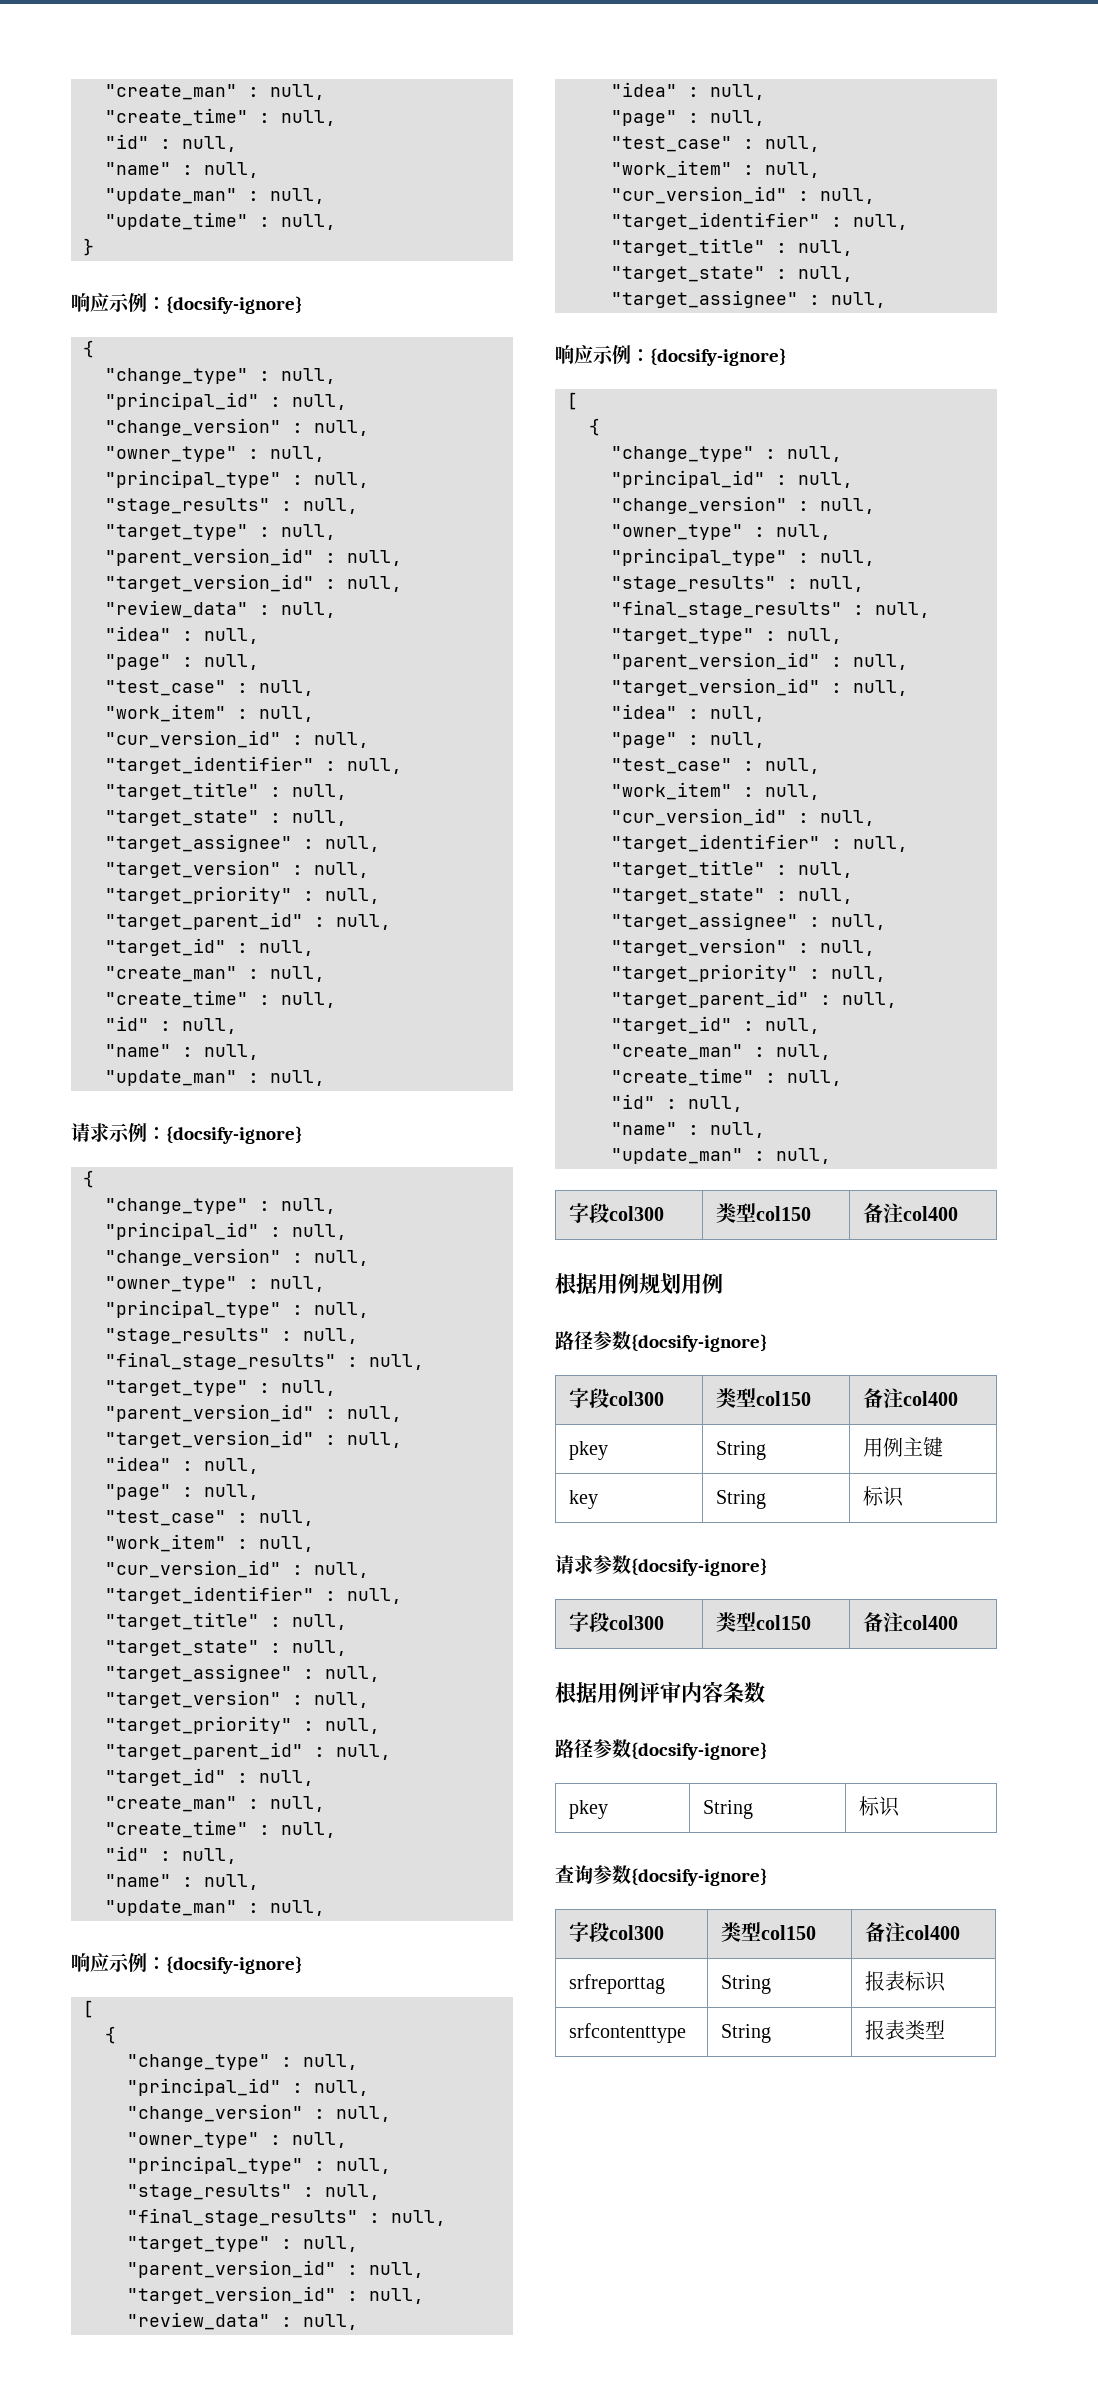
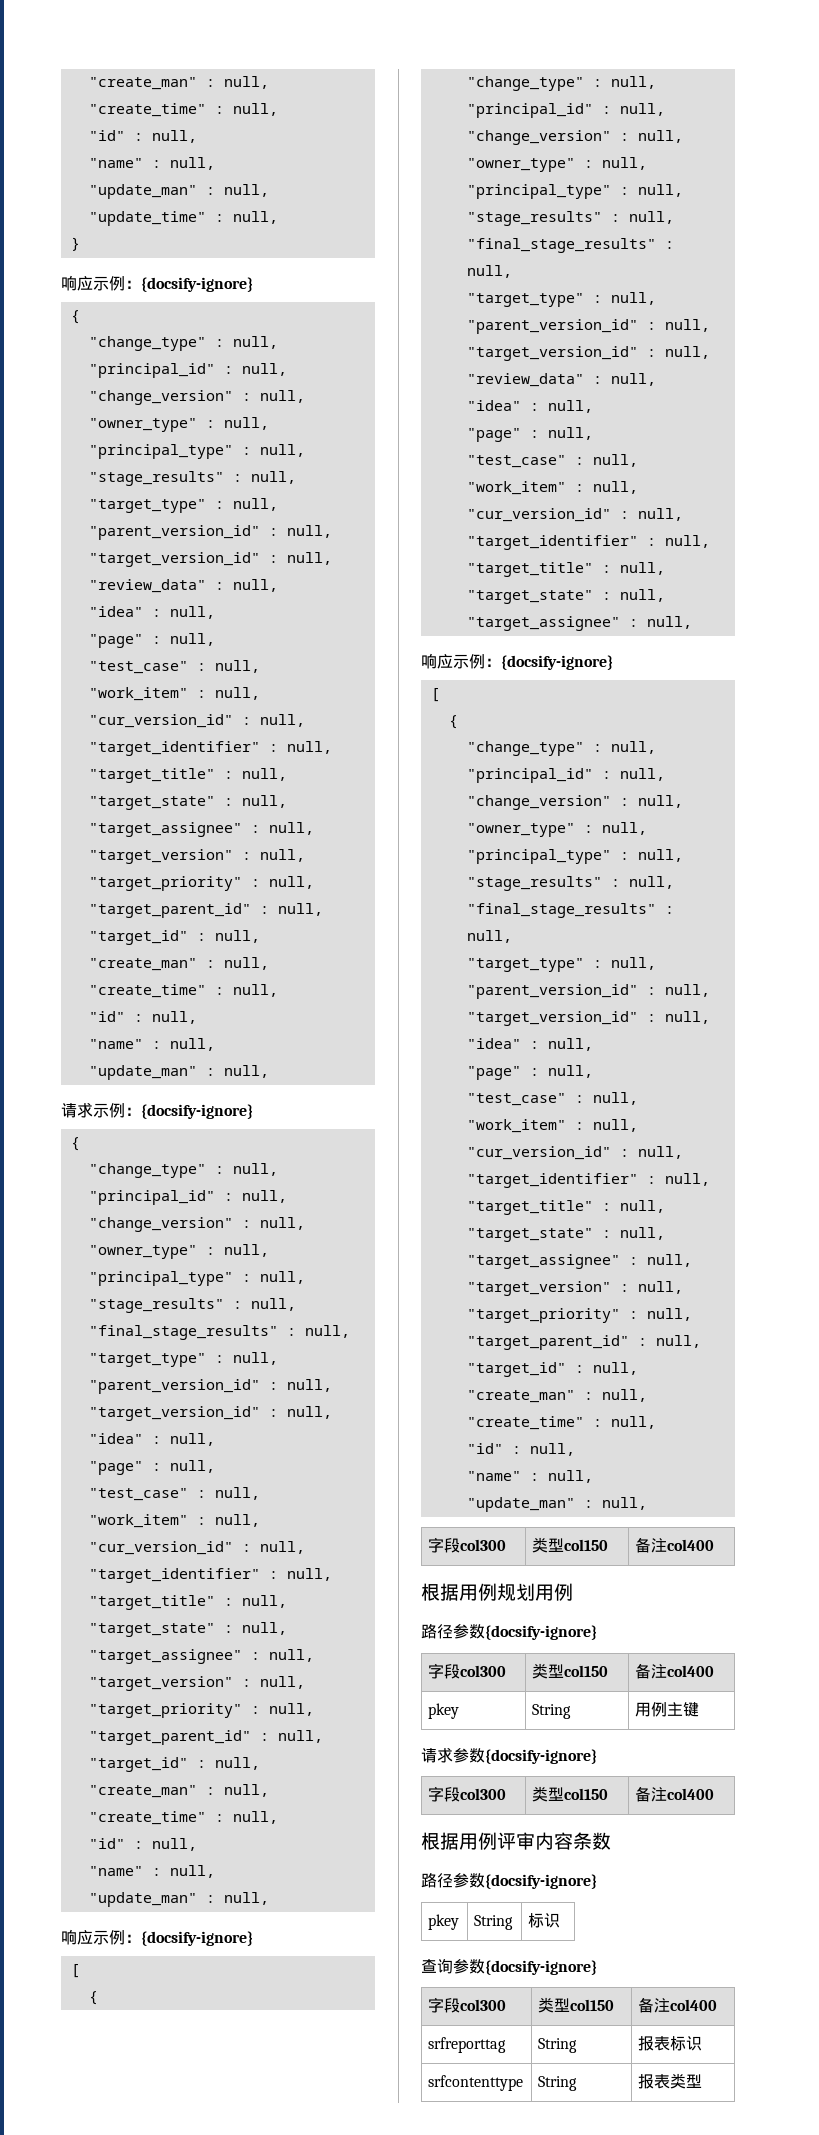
- key | String | 标识

